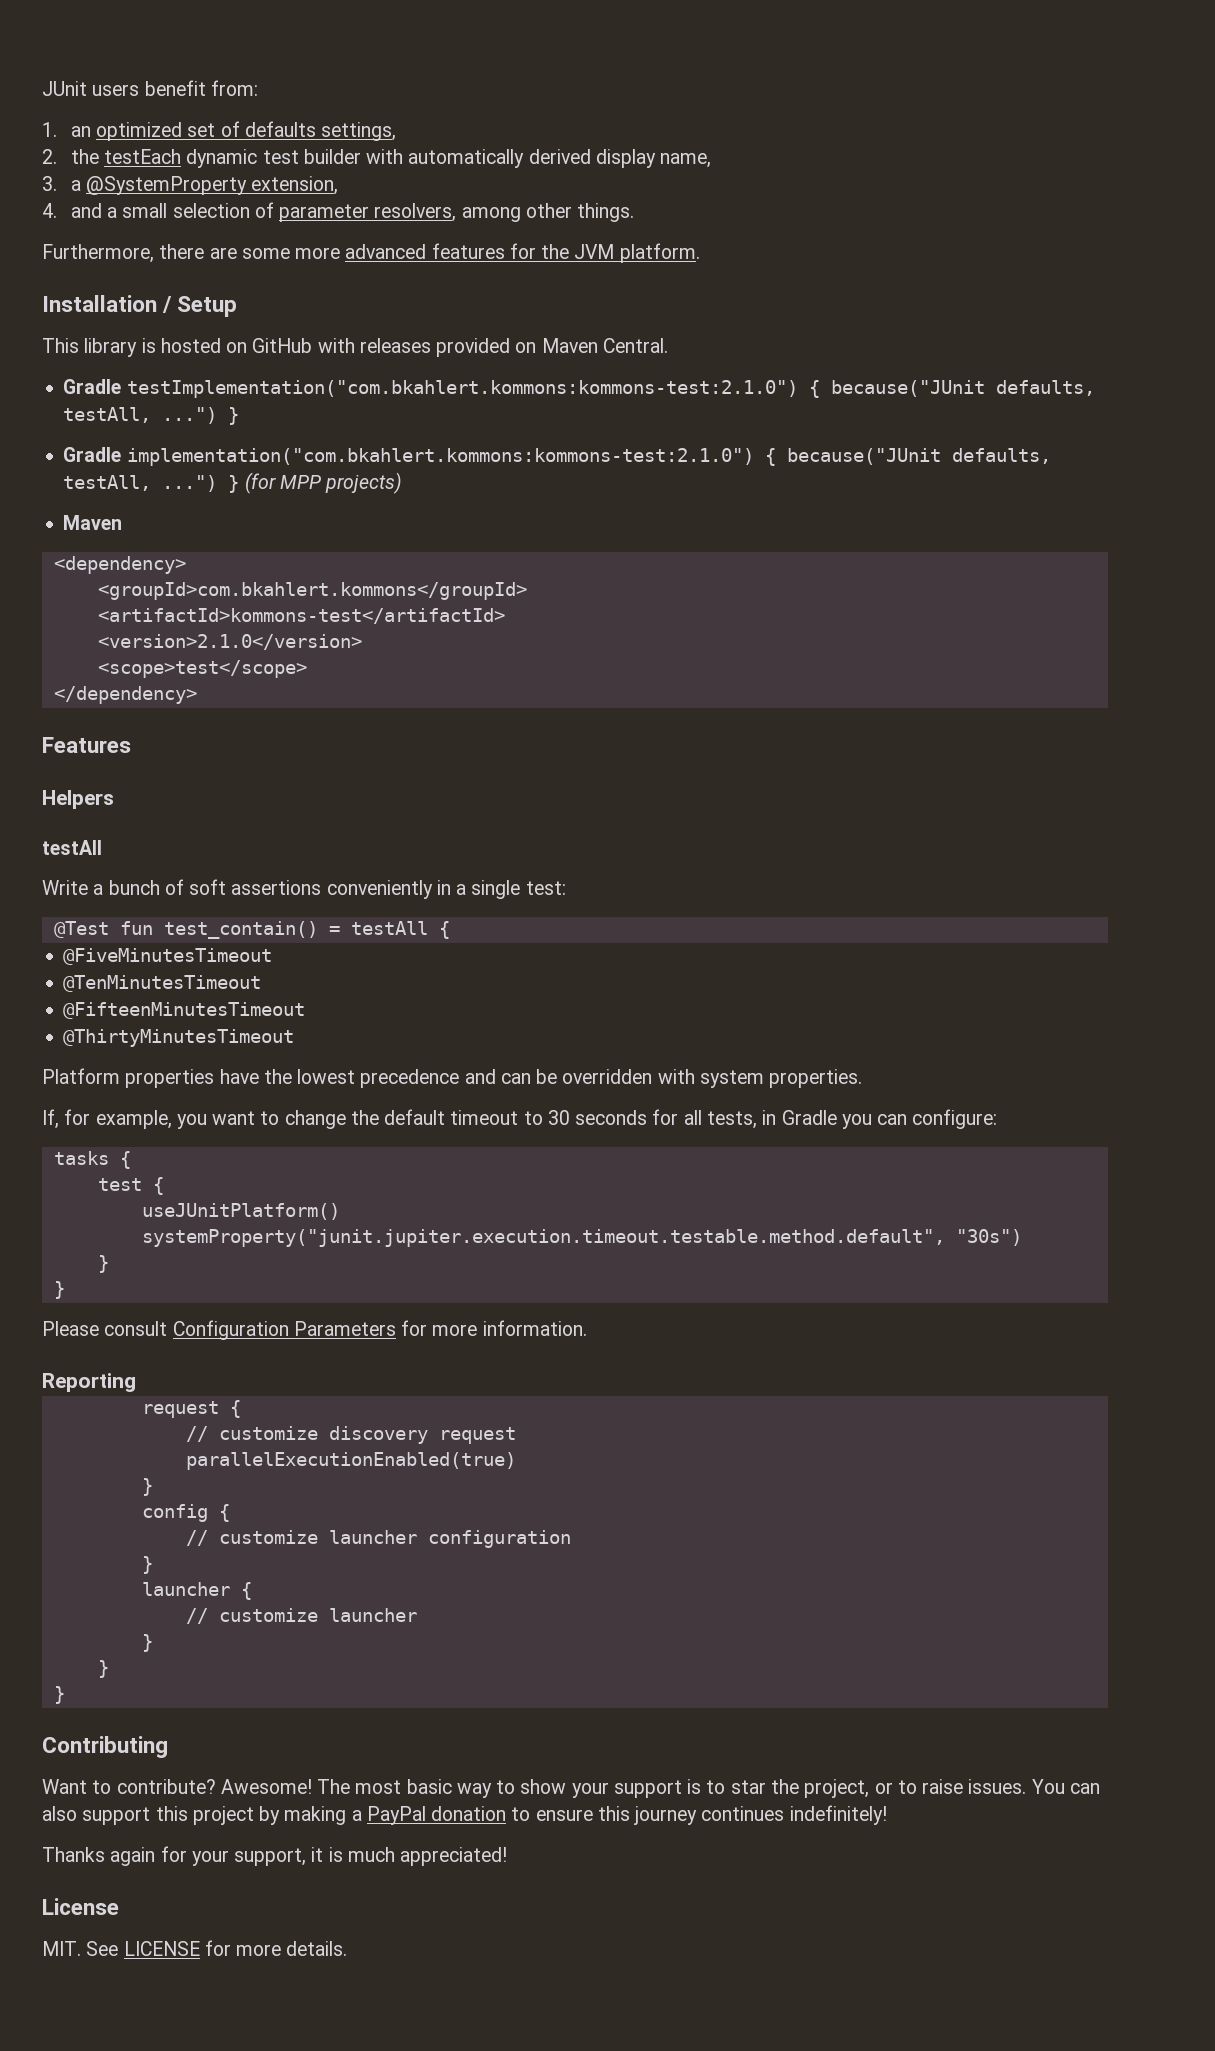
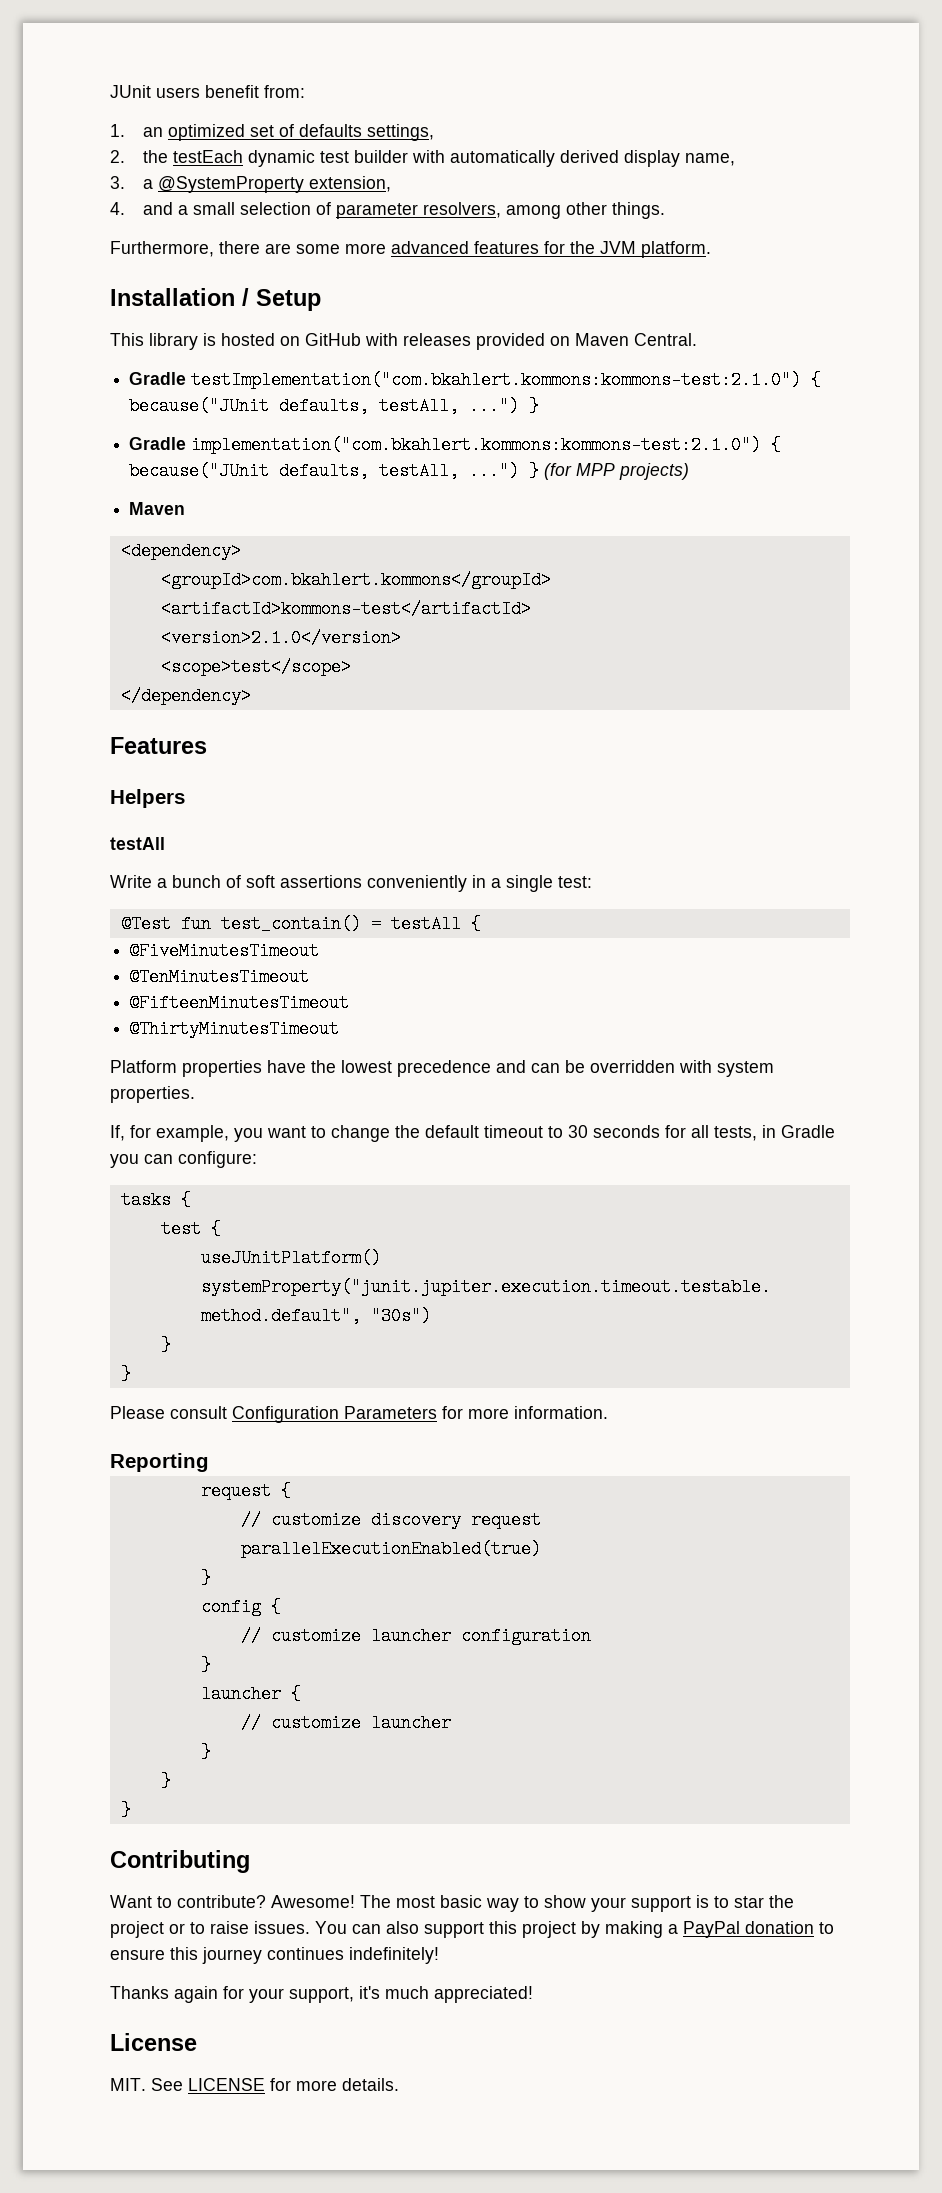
- The most basic way to show your support is to star the project, or to raise issues.
+ The most basic way to show your support is to star the project or to raise issues.
- Thanks again for your support, it is much appreciated!
+ Thanks again for your support, it's much appreciated!

